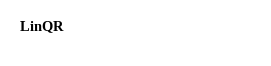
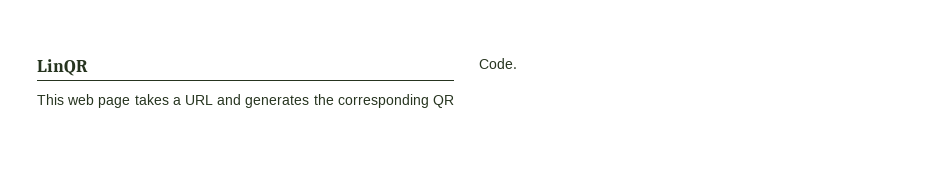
+ This web page takes a URL and generates the corresponding QR Code.

